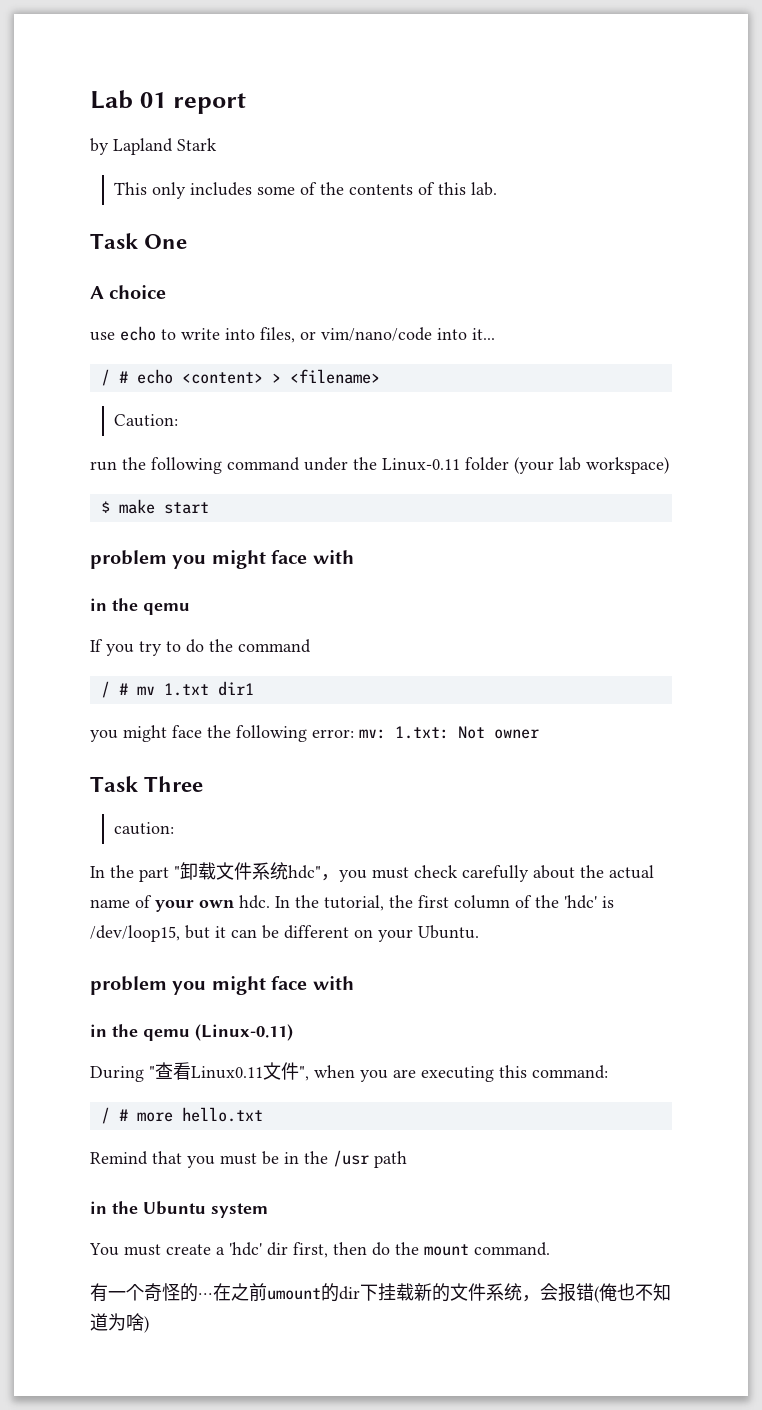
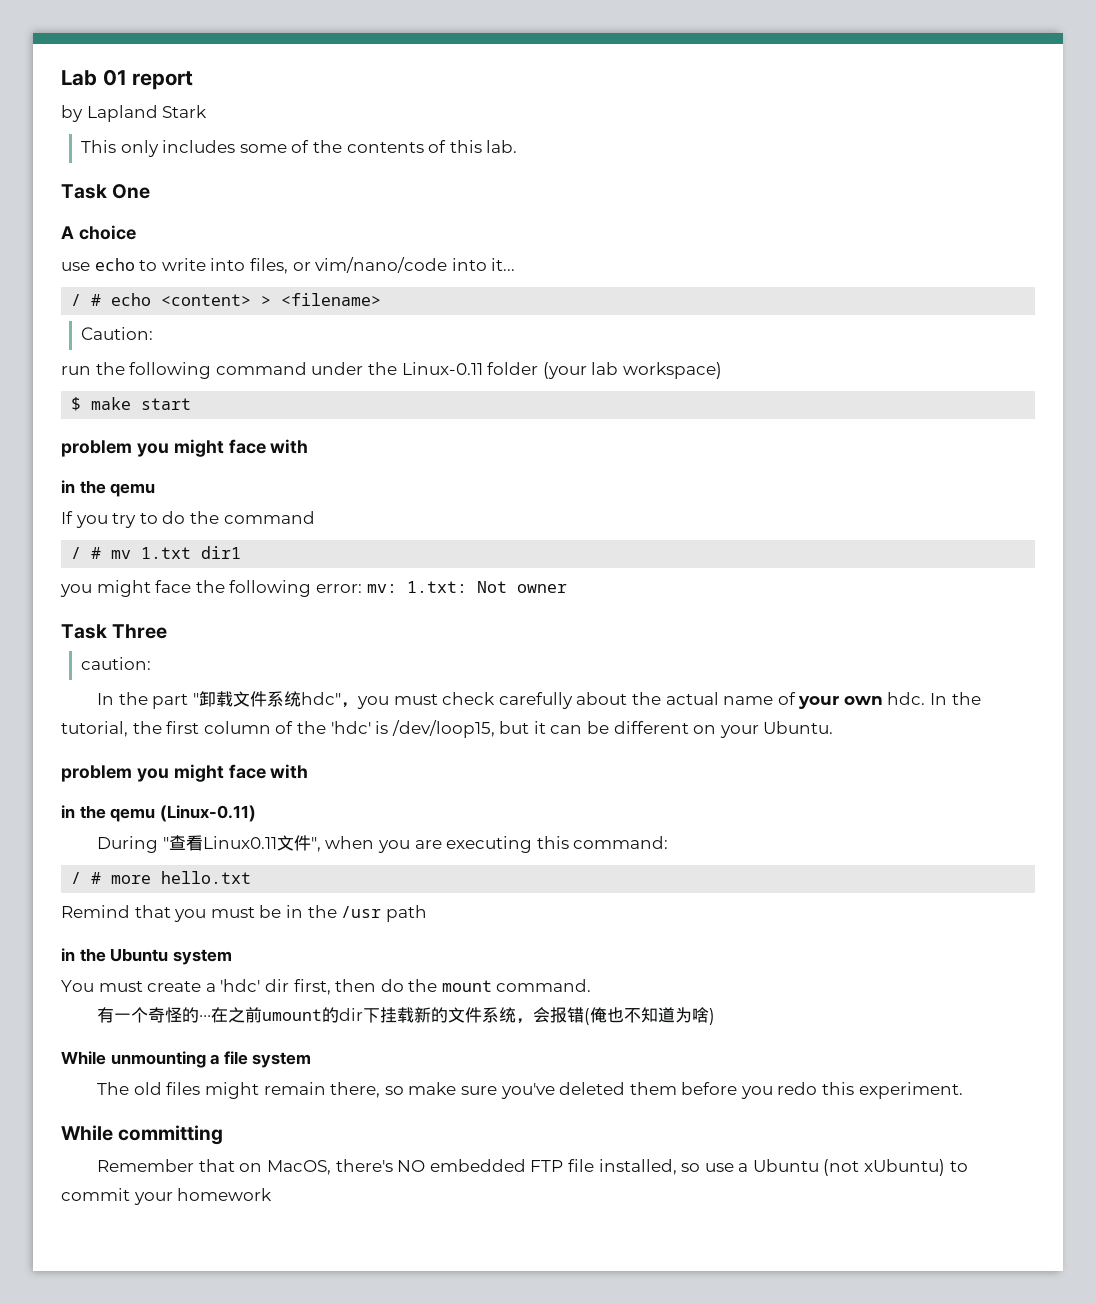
+ While unmounting a file system
+ The old files might remain there, so make sure you've deleted them before you redo this experiment.
+ While committing
+ Remember that on MacOS, there's NO embedded FTP file installed, so use a Ubuntu (not xUbuntu) to commit your homework

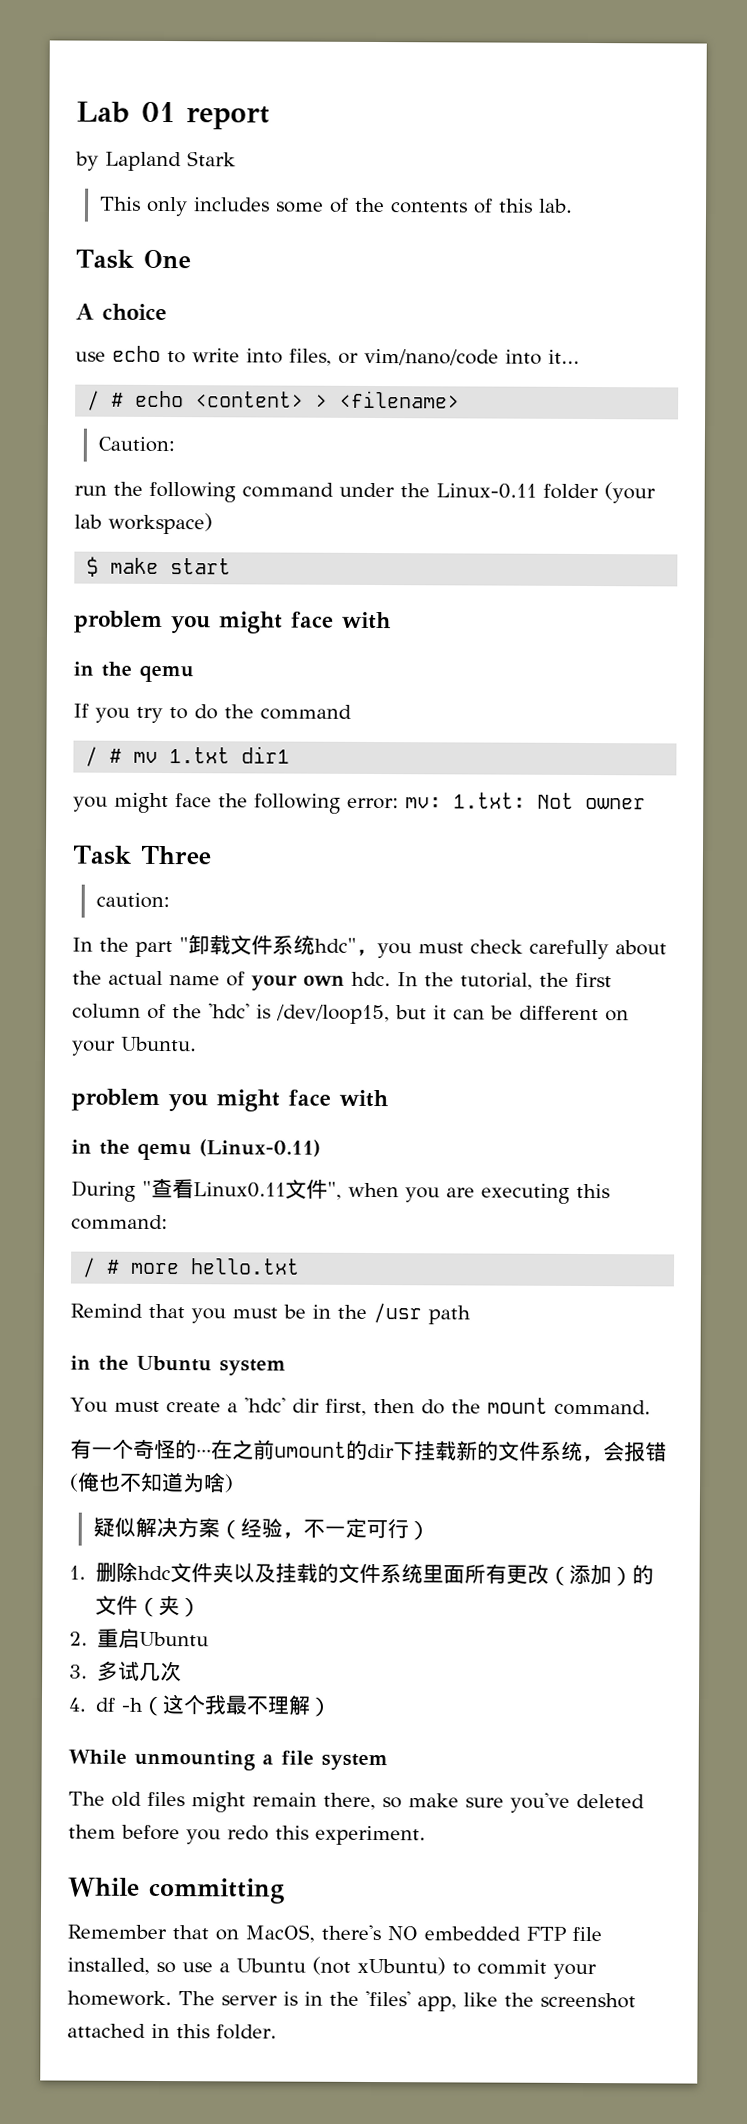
+ 疑似解决方案（经验，不一定可行）
+ 1.删除hdc文件夹以及挂载的文件系统里面所有更改（添加）的文件（夹）
+ 2.重启Ubuntu
+ 3.多试几次
+ 4. df -h（这个我最不理解）
- Remember that on MacOS, there's NO embedded FTP file installed, so use a Ubuntu (not xUbuntu) to commit your homework
+ Remember that on MacOS, there's NO embedded FTP file installed, so use a Ubuntu (not xUbuntu) to commit your homework. The server is in the 'files' app, like the screenshot attached in this folder.

